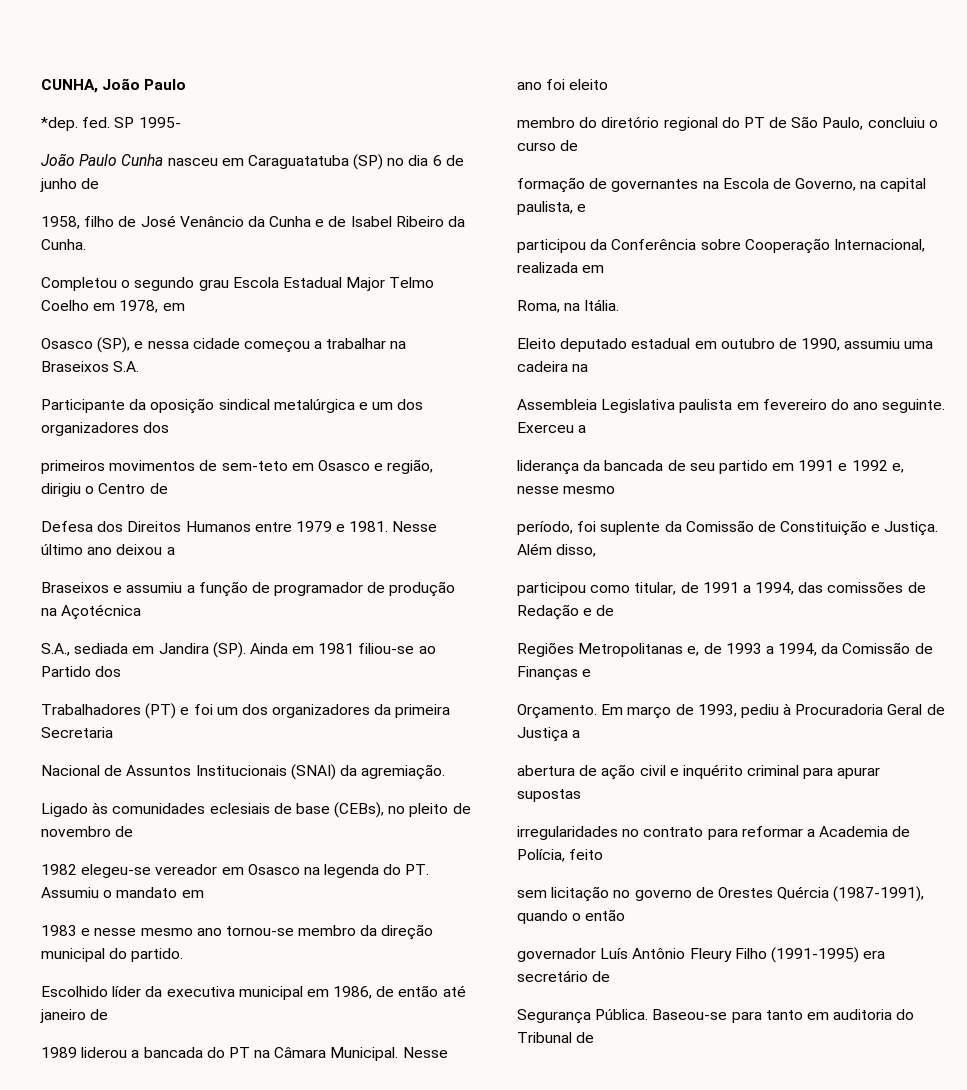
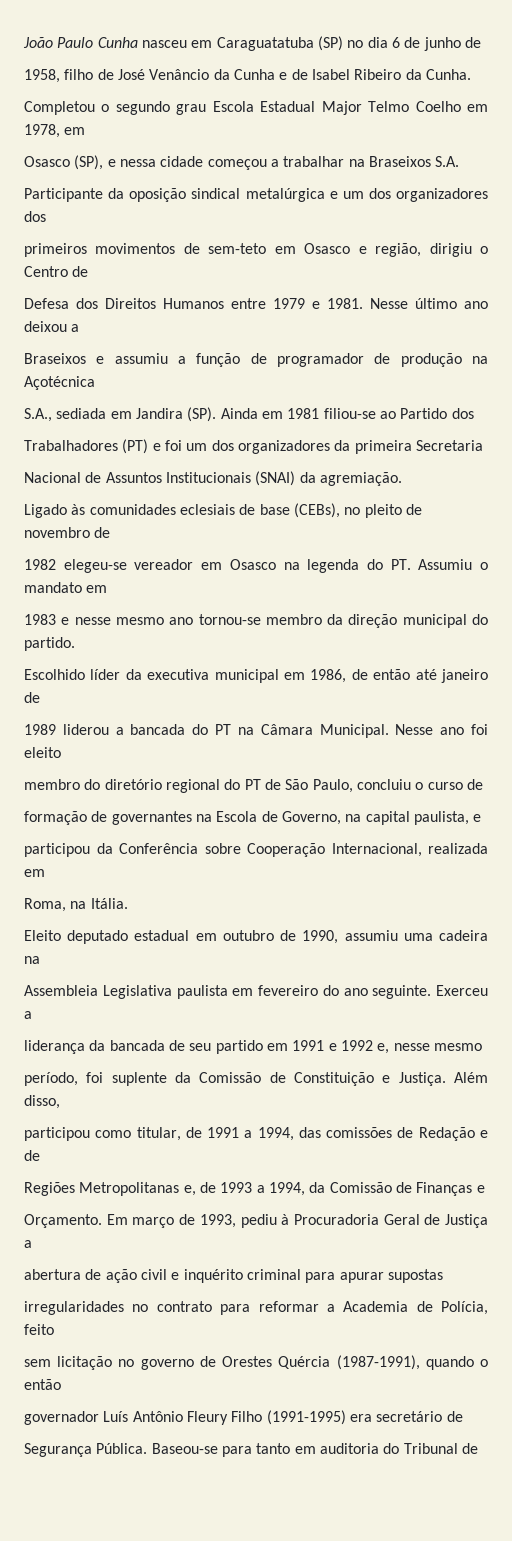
- CUNHA, João Paulo
- *dep. fed. SP 1995-

